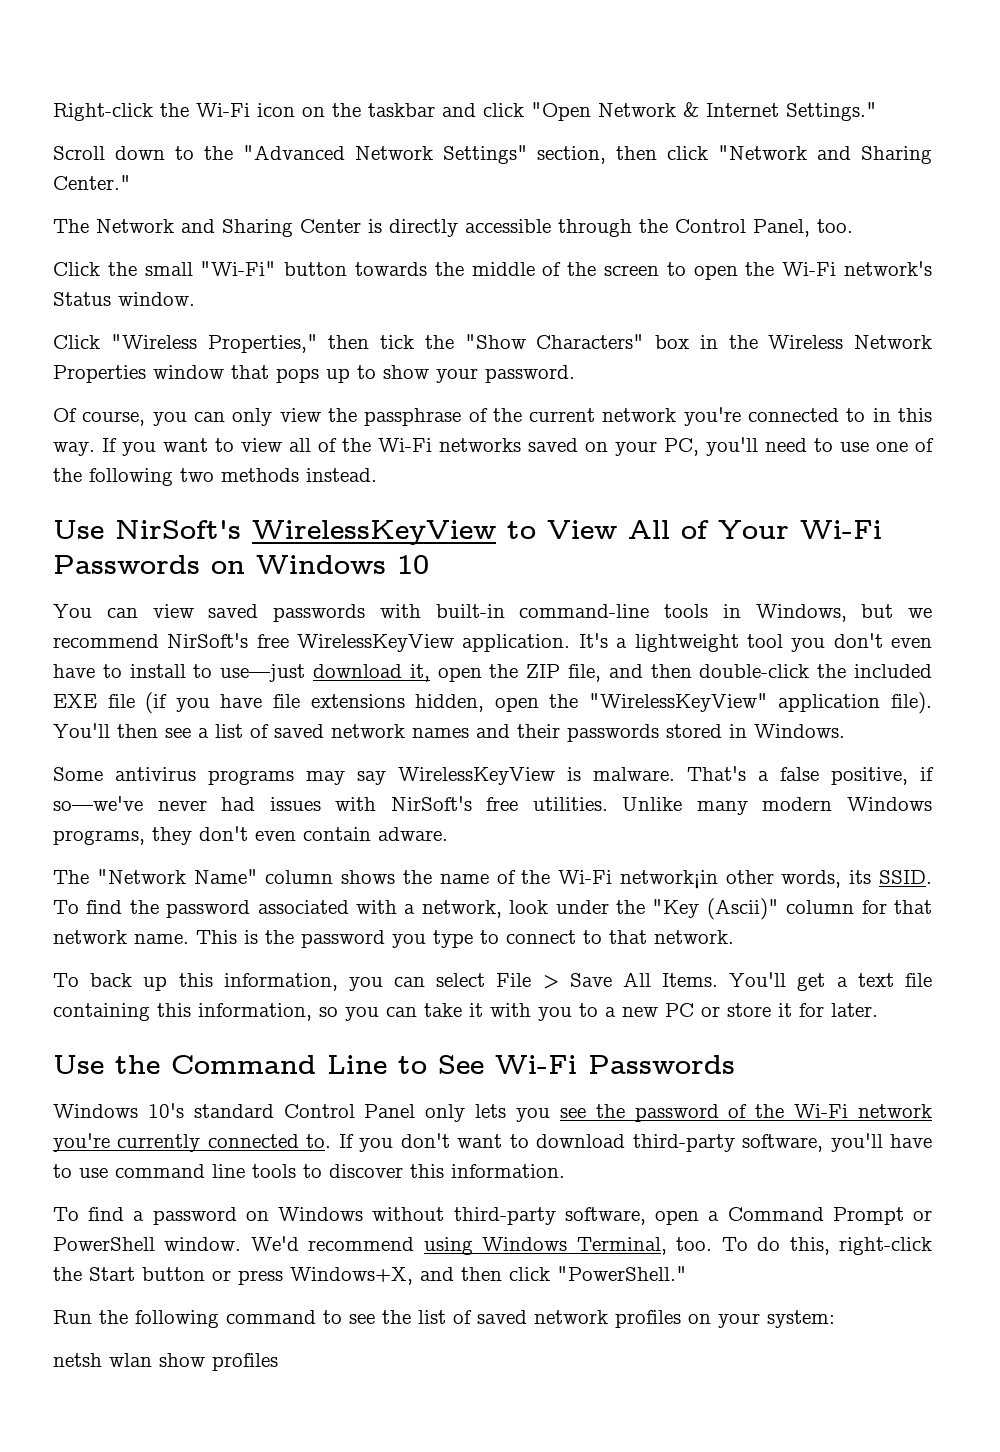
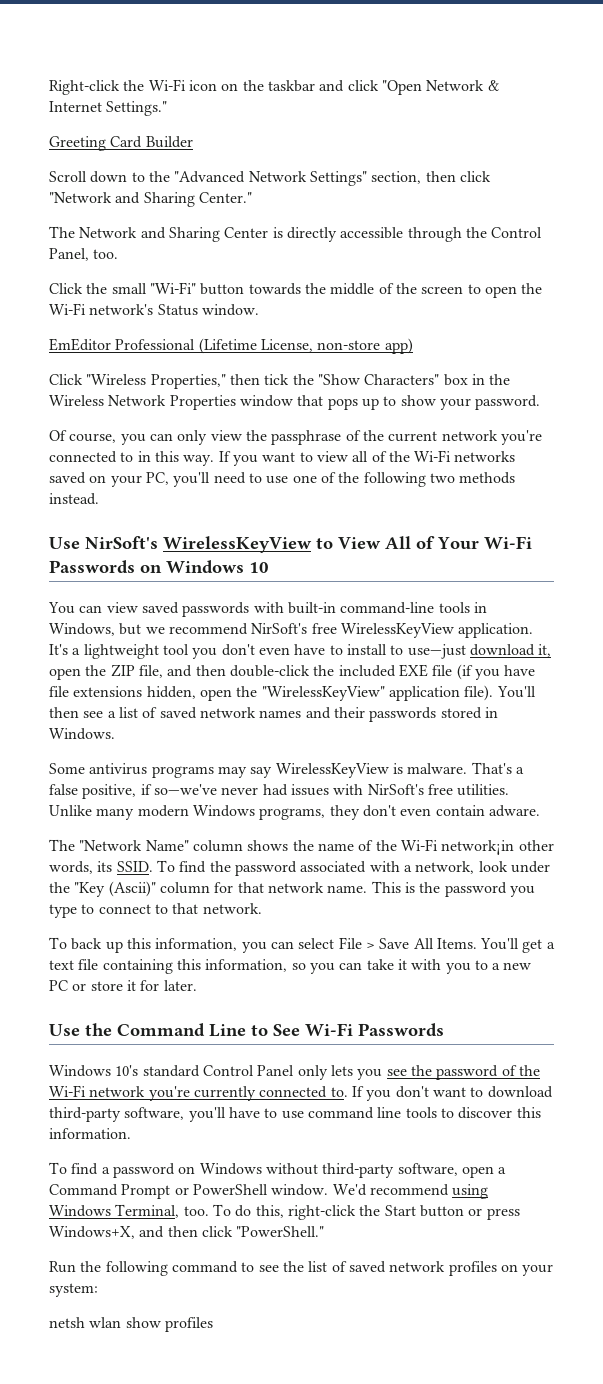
+ Greeting Card Builder
+ EmEditor Professional (Lifetime License, non-store app)

